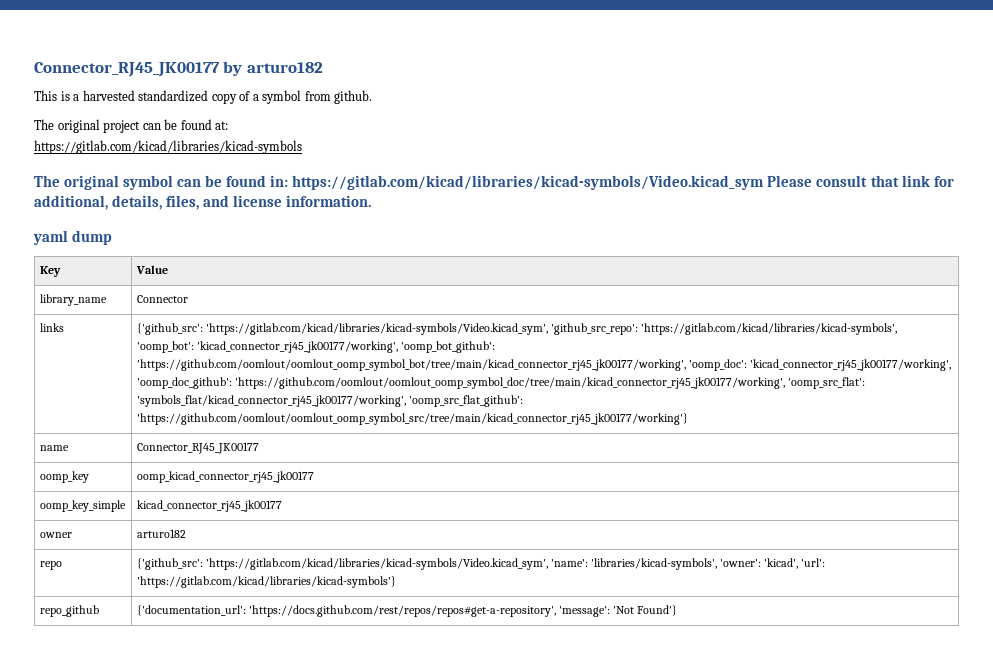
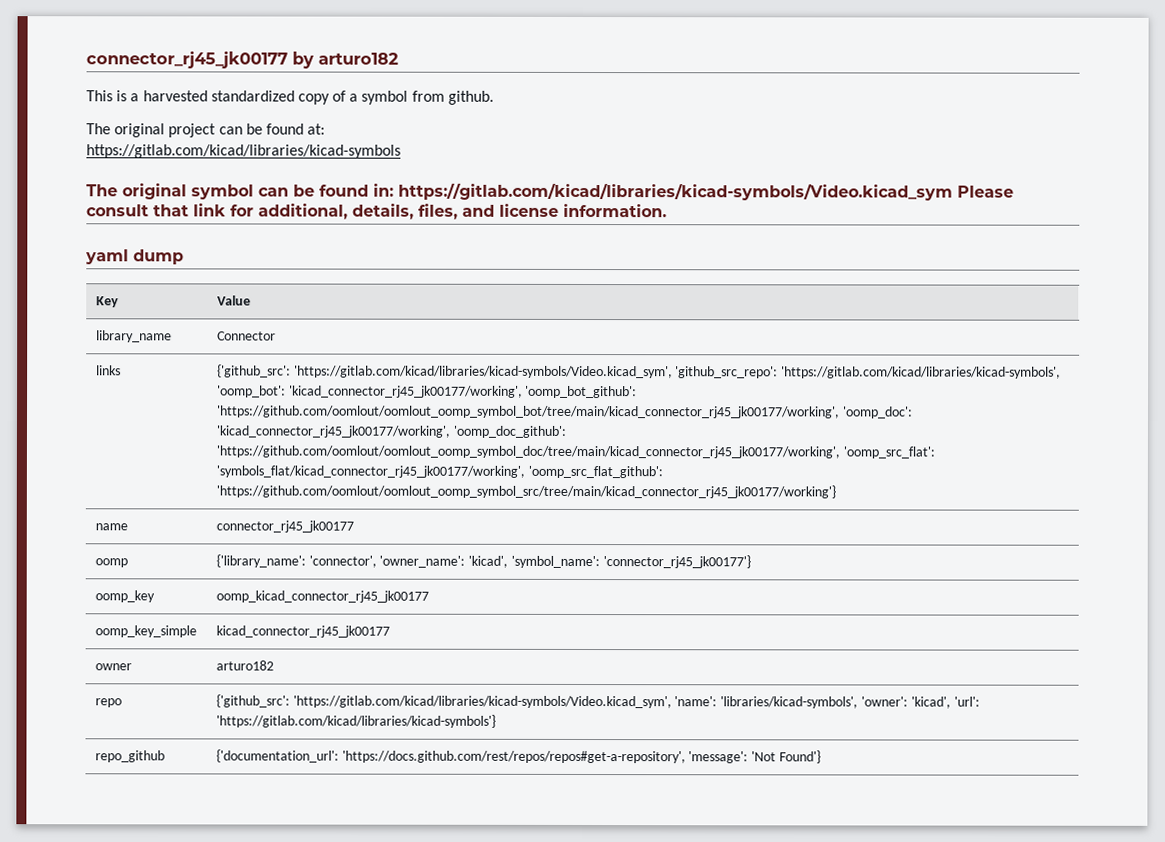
- Connector_RJ45_JK00177 by arturo182
+ connector_rj45_jk00177 by arturo182
- name | Connector_RJ45_JK00177
+ name | connector_rj45_jk00177
+ oomp | {'library_name': 'connector', 'owner_name': 'kicad', 'symbol_name': 'connector_rj45_jk00177'}

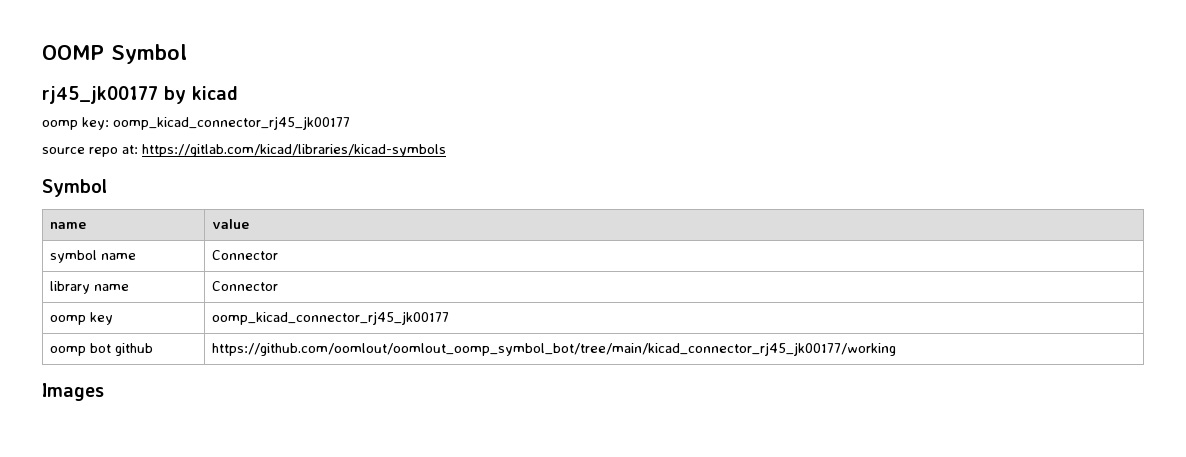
- connector_rj45_jk00177 by arturo182
- This is a harvested standardized copy of a symbol from github.
- The original project can be found at:
- https://gitlab.com/kicad/libraries/kicad-symbols
- The original symbol can be found in: https://gitlab.com/kicad/libraries/kicad-symbols/Video.kicad_sym Please consult that link for additional, details, files, and license information.
- yaml dump
- Key | Value
- library_name | Connector
- links | {'github_src': 'https://gitlab.com/kicad/libraries/kicad-symbols/Video.kicad_sym', 'github_src_repo': 'https://gitlab.com/kicad/libraries/kicad-symbols', 'oomp_bot': 'kicad_connector_rj45_jk00177/working', 'oomp_bot_github': 'https://github.com/oomlout/oomlout_oomp_symbol_bot/tree/main/kicad_connector_rj45_jk00177/working', 'oomp_doc': 'kicad_connector_rj45_jk00177/working', 'oomp_doc_github': 'https://github.com/oomlout/oomlout_oomp_symbol_doc/tree/main/kicad_connector_rj45_jk00177/working', 'oomp_src_flat': 'symbols_flat/kicad_connector_rj45_jk00177/working', 'oomp_src_flat_github': 'https://github.com/oomlout/oomlout_oomp_symbol_src/tree/main/kicad_connector_rj45_jk00177/working'}
- name | connector_rj45_jk00177
- oomp | {'library_name': 'connector', 'owner_name': 'kicad', 'symbol_name': 'connector_rj45_jk00177'}
- oomp_key | oomp_kicad_connector_rj45_jk00177
- oomp_key_simple | kicad_connector_rj45_jk00177
- owner | arturo182
- repo | {'github_src': 'https://gitlab.com/kicad/libraries/kicad-symbols/Video.kicad_sym', 'name': 'libraries/kicad-symbols', 'owner': 'kicad', 'url': 'https://gitlab.com/kicad/libraries/kicad-symbols'}
- repo_github | {'documentation_url': 'https://docs.github.com/rest/repos/repos#get-a-repository', 'message': 'Not Found'}
+ OOMP Symbol
+ rj45_jk00177 by kicad
+ oomp key: oomp_kicad_connector_rj45_jk00177
+ source repo at: https://gitlab.com/kicad/libraries/kicad-symbols
+ Symbol
+ name | value
+ symbol name | Connector
+ library name | Connector
+ oomp key | oomp_kicad_connector_rj45_jk00177
+ oomp bot github | https://github.com/oomlout/oomlout_oomp_symbol_bot/tree/main/kicad_connector_rj45_jk00177/working
+ Images

